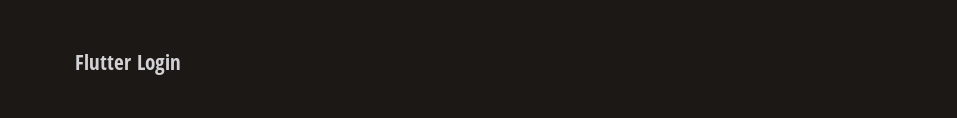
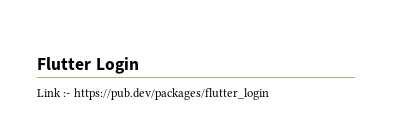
+ Link :- https://pub.dev/packages/flutter_login

